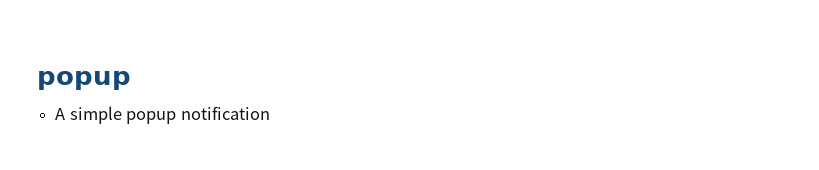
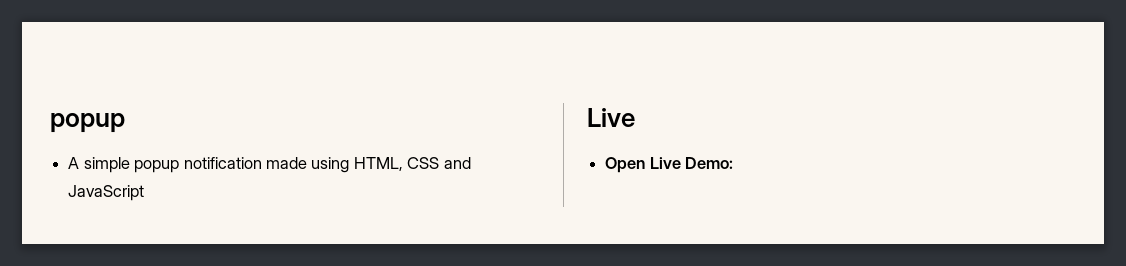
- A simple popup notification
+ A simple popup notification made using HTML, CSS and JavaScript
+ Live
+ Open Live Demo:

